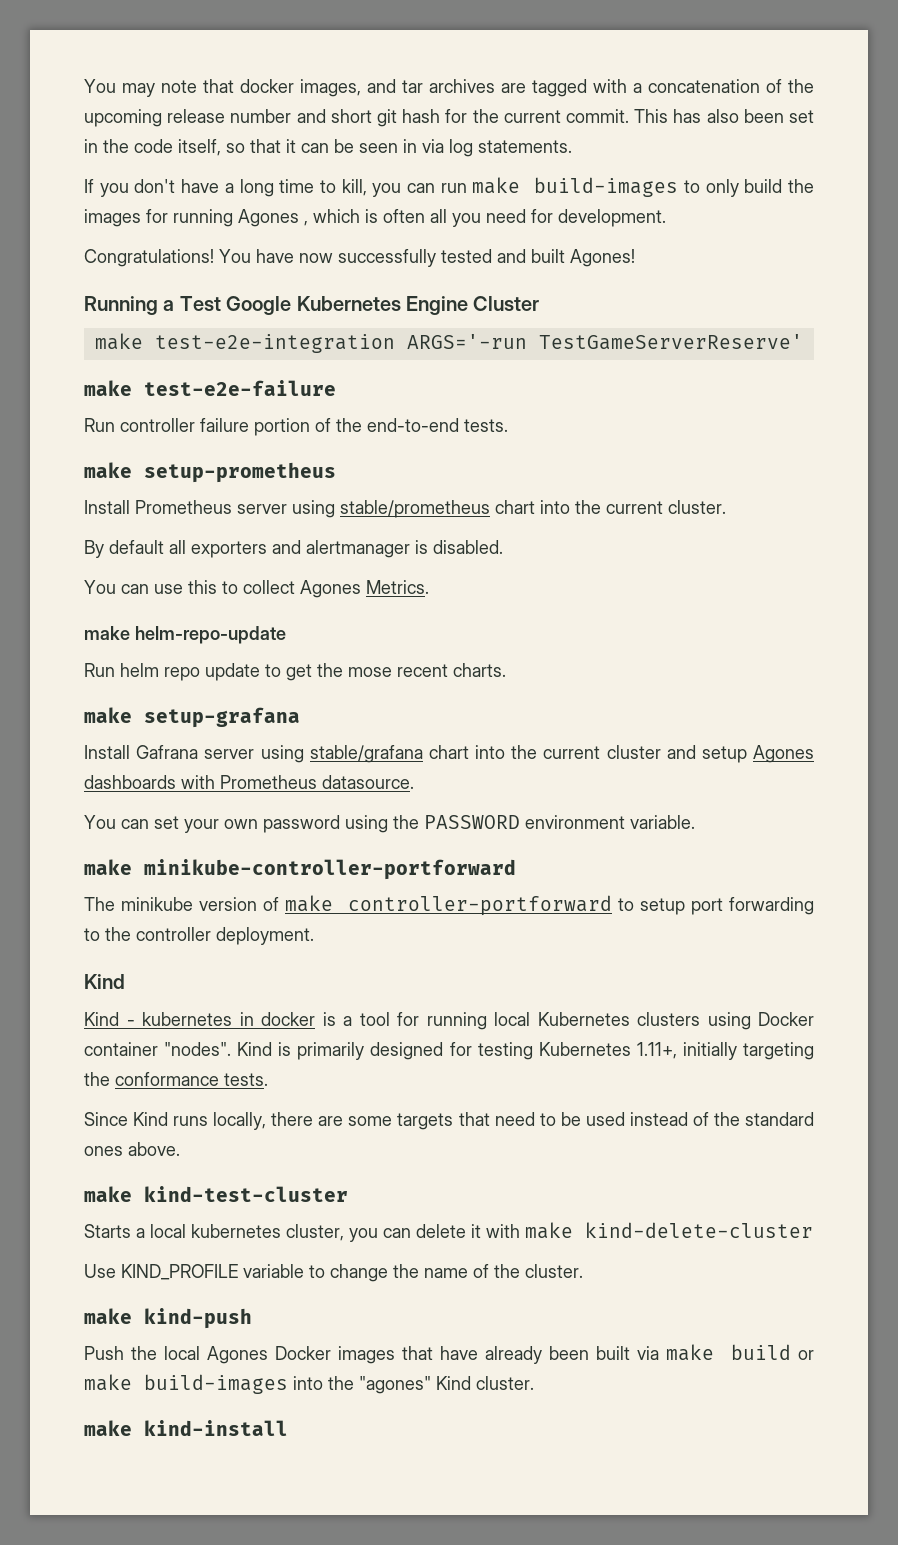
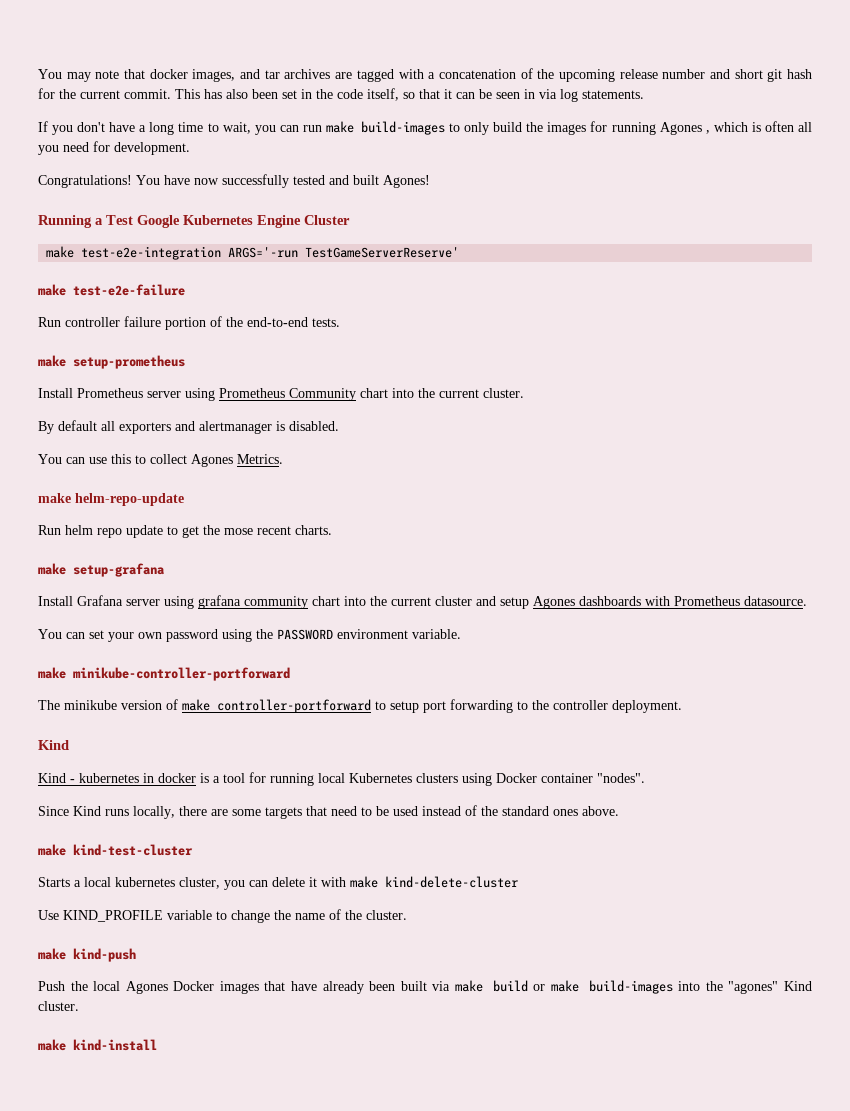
- If you don't have a long time to kill, you can run make build-images to only build the images for running Agones , which is often all you need for development.
+ If you don't have a long time to wait, you can run make build-images to only build the images for running Agones , which is often all you need for development.
- Install Prometheus server using stable/prometheus chart into the current cluster.
+ Install Prometheus server using Prometheus Community chart into the current cluster.
- Install Gafrana server using stable/grafana chart into the current cluster and setup Agones dashboards with Prometheus datasource.
+ Install Grafana server using grafana community chart into the current cluster and setup Agones dashboards with Prometheus datasource.
- Kind is primarily designed for testing Kubernetes 1.11+, initially targeting the conformance tests.

